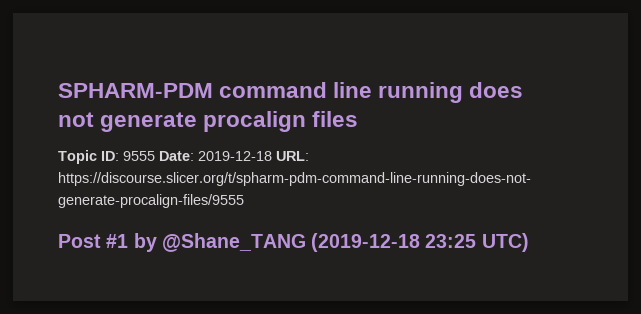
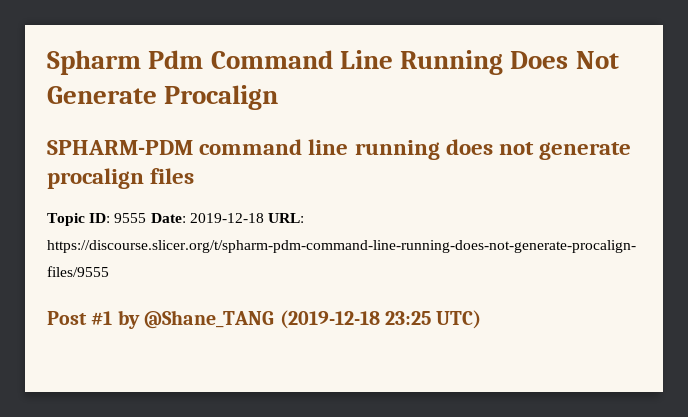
+ Spharm Pdm Command Line Running Does Not Generate Procalign

